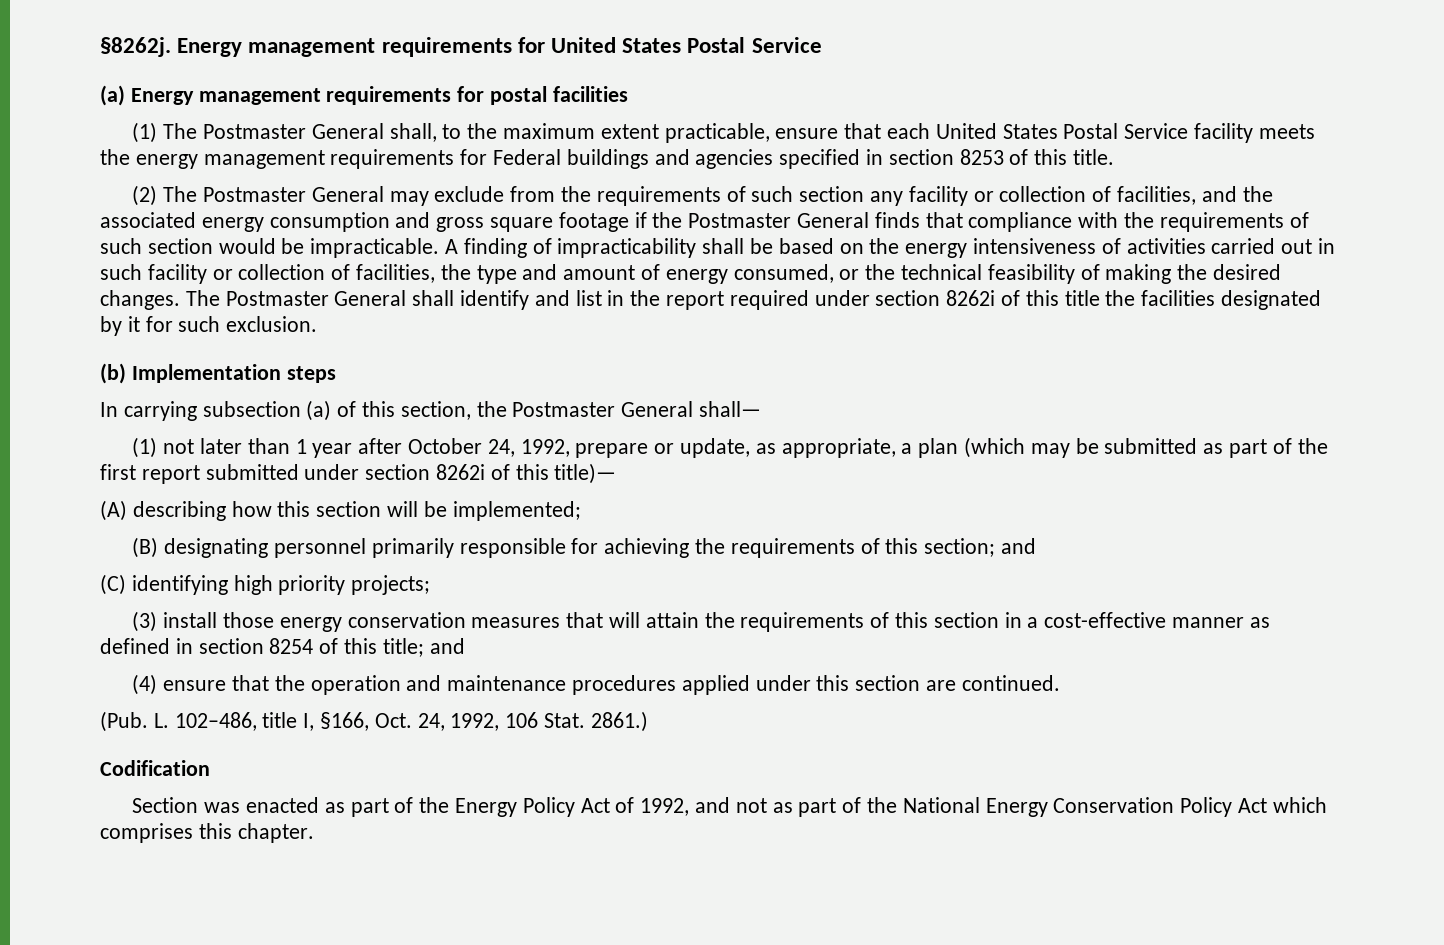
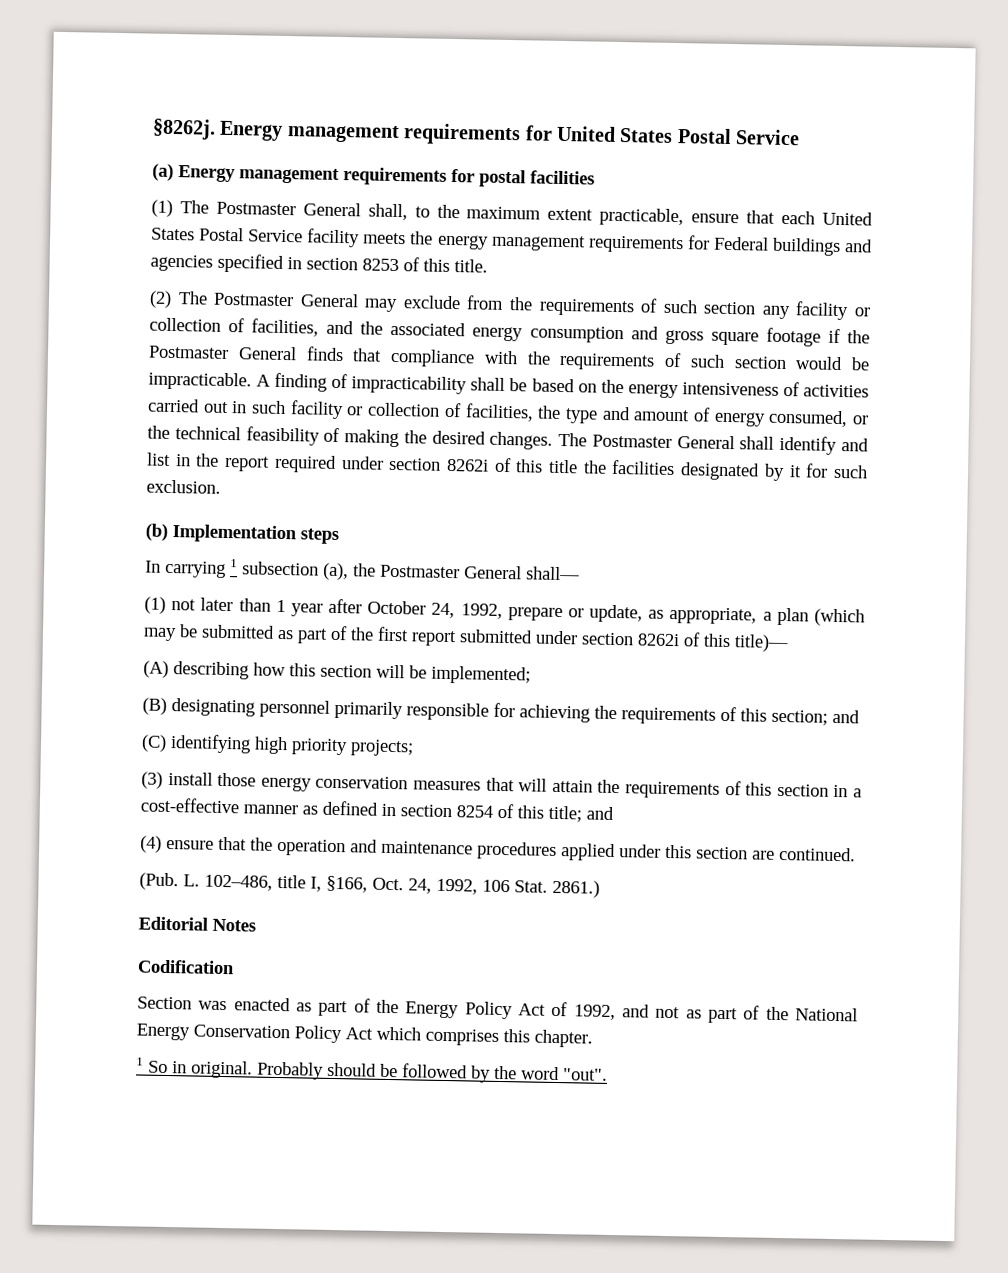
- In carrying subsection (a) of this section, the Postmaster General shall—
+ In carrying 1 subsection (a), the Postmaster General shall—
+ Editorial Notes
+ 1 So in original. Probably should be followed by the word "out".

